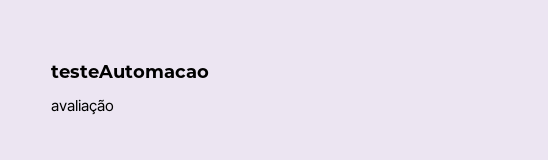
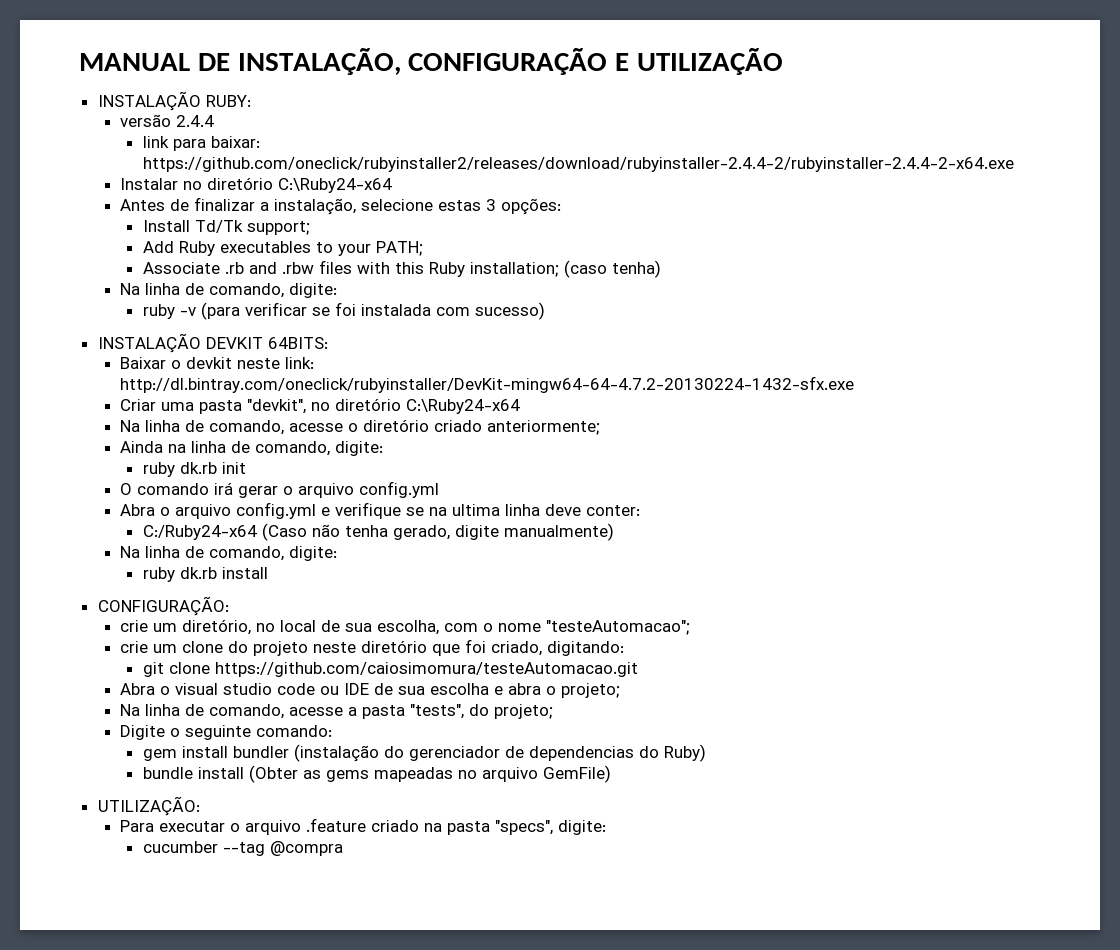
- testeAutomacao
- avaliação
+ MANUAL DE INSTALAÇÃO, CONFIGURAÇÃO E UTILIZAÇÃO
+ INSTALAÇÃO RUBY:
+ versão 2.4.4
+ link para baixar: https://github.com/oneclick/rubyinstaller2/releases/download/rubyinstaller-2.4.4-2/rubyinstaller-2.4.4-2-x64.exe
+ Instalar no diretório C:\Ruby24-x64
+ Antes de finalizar a instalação, selecione estas 3 opções:
+ Install Td/Tk support;
+ Add Ruby executables to your PATH;
+ Associate .rb and .rbw files with this Ruby installation; (caso tenha)
+ Na linha de comando, digite:
+ ruby -v (para verificar se foi instalada com sucesso)
+ INSTALAÇÃO DEVKIT 64BITS:
+ Baixar o devkit neste link: http://dl.bintray.com/oneclick/rubyinstaller/DevKit-mingw64-64-4.7.2-20130224-1432-sfx.exe
+ Criar uma pasta "devkit", no diretório C:\Ruby24-x64
+ Na linha de comando, acesse o diretório criado anteriormente;
+ Ainda na linha de comando, digite:
+ ruby dk.rb init
+ O comando irá gerar o arquivo config.yml
+ Abra o arquivo config.yml e verifique se na ultima linha deve conter:
+ C:/Ruby24-x64 (Caso não tenha gerado, digite manualmente)
+ Na linha de comando, digite:
+ ruby dk.rb install
+ CONFIGURAÇÃO:
+ crie um diretório, no local de sua escolha, com o nome "testeAutomacao";
+ crie um clone do projeto neste diretório que foi criado, digitando:
+ git clone https://github.com/caiosimomura/testeAutomacao.git
+ Abra o visual studio code ou IDE de sua escolha e abra o projeto;
+ Na linha de comando, acesse a pasta "tests", do projeto;
+ Digite o seguinte comando:
+ gem install bundler (instalação do gerenciador de dependencias do Ruby)
+ bundle install (Obter as gems mapeadas no arquivo GemFile)
+ UTILIZAÇÃO:
+ Para executar o arquivo .feature criado na pasta "specs", digite:
+ cucumber --tag @compra

